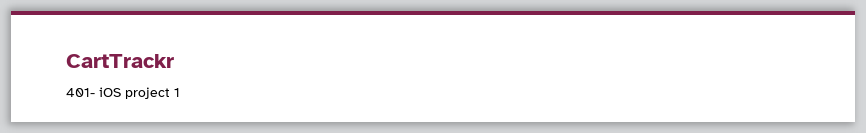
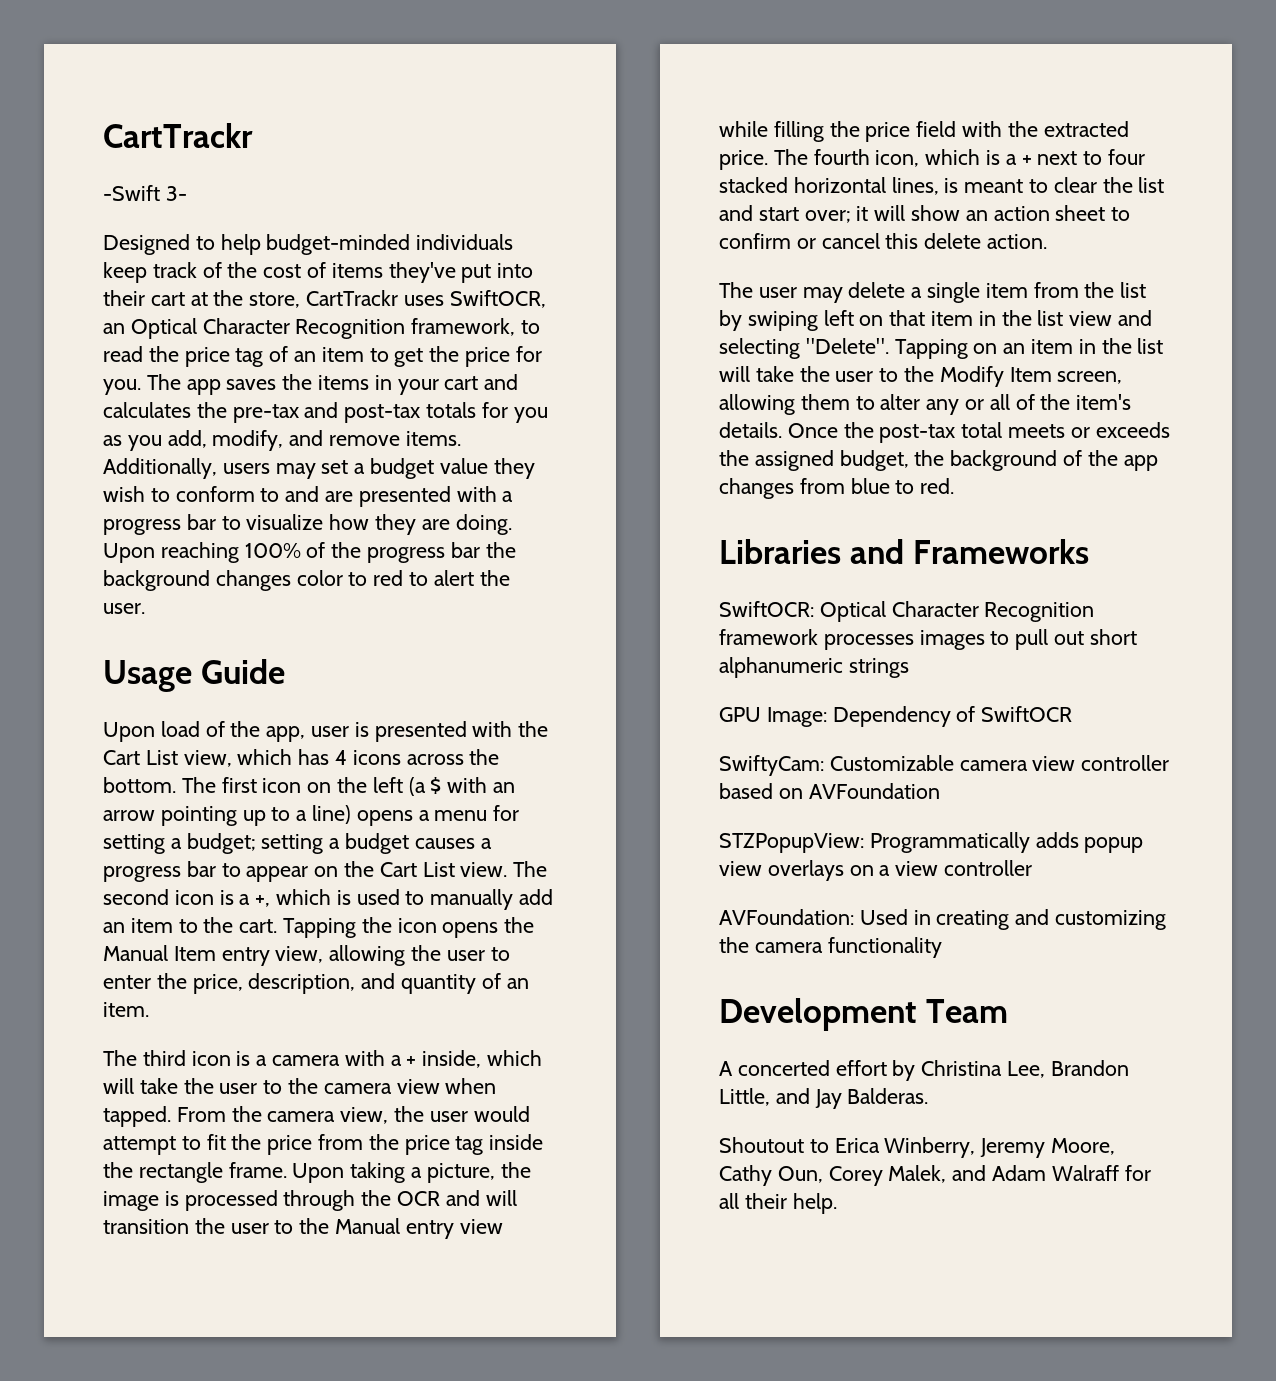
- 401- iOS project 1
+ -Swift 3-
+ Designed to help budget-minded individuals keep track of the cost of items they've put into their cart at the store, CartTrackr uses SwiftOCR, an Optical Character Recognition framework, to read the price tag of an item to get the price for you. The app saves the items in your cart and calculates the pre-tax and post-tax totals for you as you add, modify, and remove items. Additionally, users may set a budget value they wish to conform to and are presented with a progress bar to visualize how they are doing. Upon reaching 100% of the progress bar the background changes color to red to alert the user.
+ Usage Guide
+ Upon load of the app, user is presented with the Cart List view, which has 4 icons across the bottom. The first icon on the left (a $ with an arrow pointing up to a line) opens a menu for setting a budget; setting a budget causes a progress bar to appear on the Cart List view. The second icon is a +, which is used to manually add an item to the cart. Tapping the icon opens the Manual Item entry view, allowing the user to enter the price, description, and quantity of an item.
+ The third icon is a camera with a + inside, which will take the user to the camera view when tapped. From the camera view, the user would attempt to fit the price from the price tag inside the rectangle frame. Upon taking a picture, the image is processed through the OCR and will transition the user to the Manual entry view while filling the price field with the extracted price. The fourth icon, which is a + next to four stacked horizontal lines, is meant to clear the list and start over; it will show an action sheet to confirm or cancel this delete action.
+ The user may delete a single item from the list by swiping left on that item in the list view and selecting "Delete". Tapping on an item in the list will take the user to the Modify Item screen, allowing them to alter any or all of the item's details. Once the post-tax total meets or exceeds the assigned budget, the background of the app changes from blue to red.
+ Libraries and Frameworks
+ SwiftOCR: Optical Character Recognition framework processes images to pull out short alphanumeric strings
+ GPU Image: Dependency of SwiftOCR
+ SwiftyCam: Customizable camera view controller based on AVFoundation
+ STZPopupView: Programmatically adds popup view overlays on a view controller
+ AVFoundation: Used in creating and customizing the camera functionality
+ Development Team
+ A concerted effort by Christina Lee, Brandon Little, and Jay Balderas.
+ Shoutout to Erica Winberry, Jeremy Moore, Cathy Oun, Corey Malek, and Adam Walraff for all their help.

